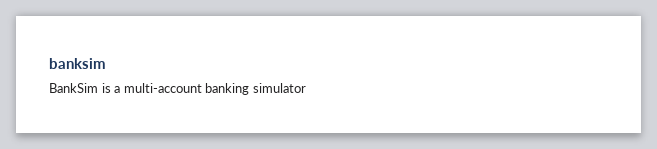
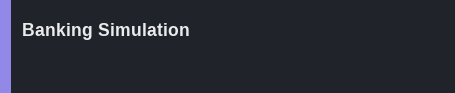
- banksim
- BankSim is a multi-account banking simulator
+ Banking Simulation

